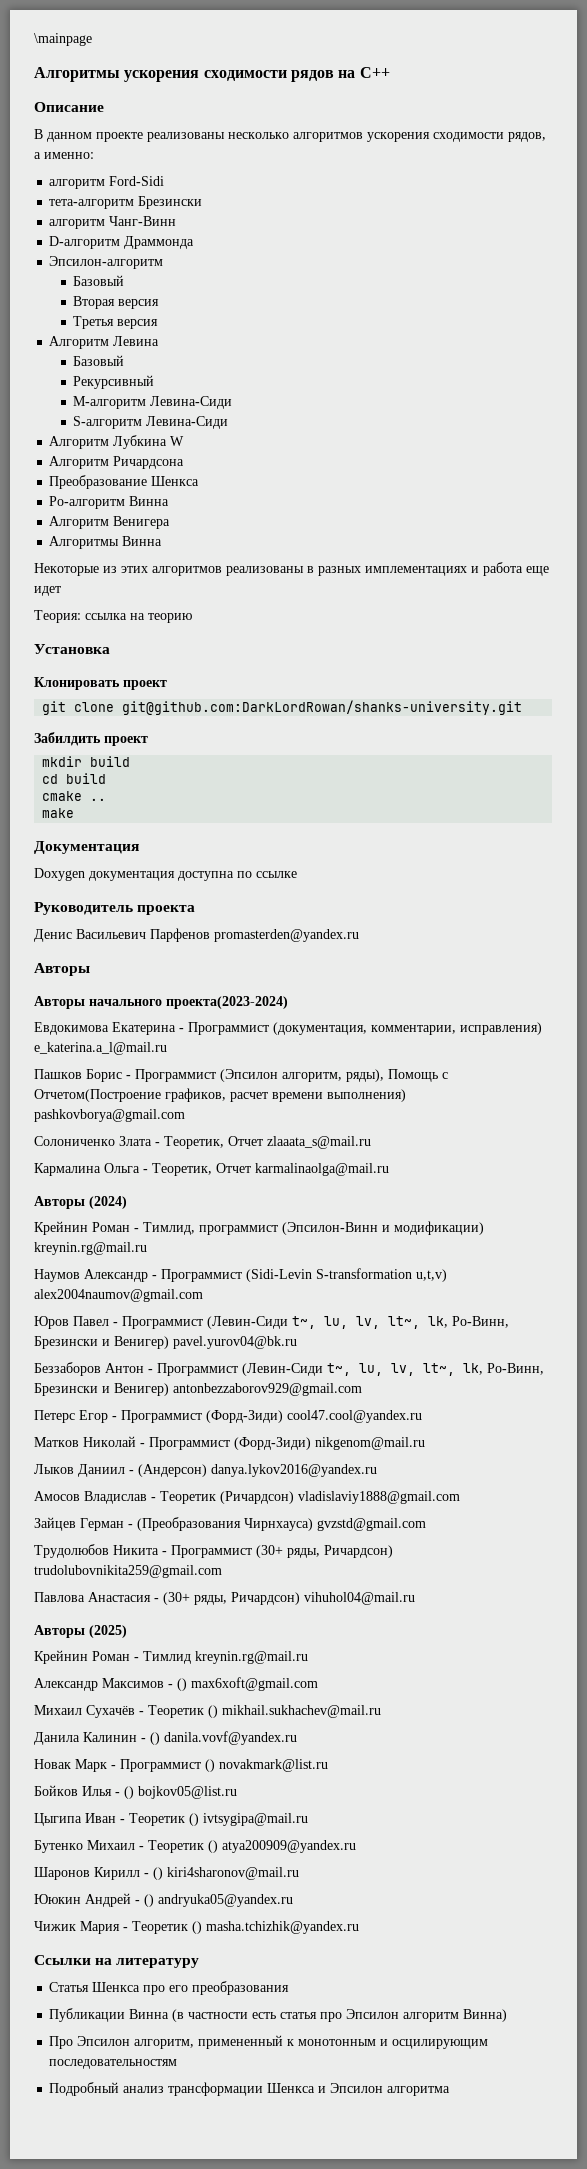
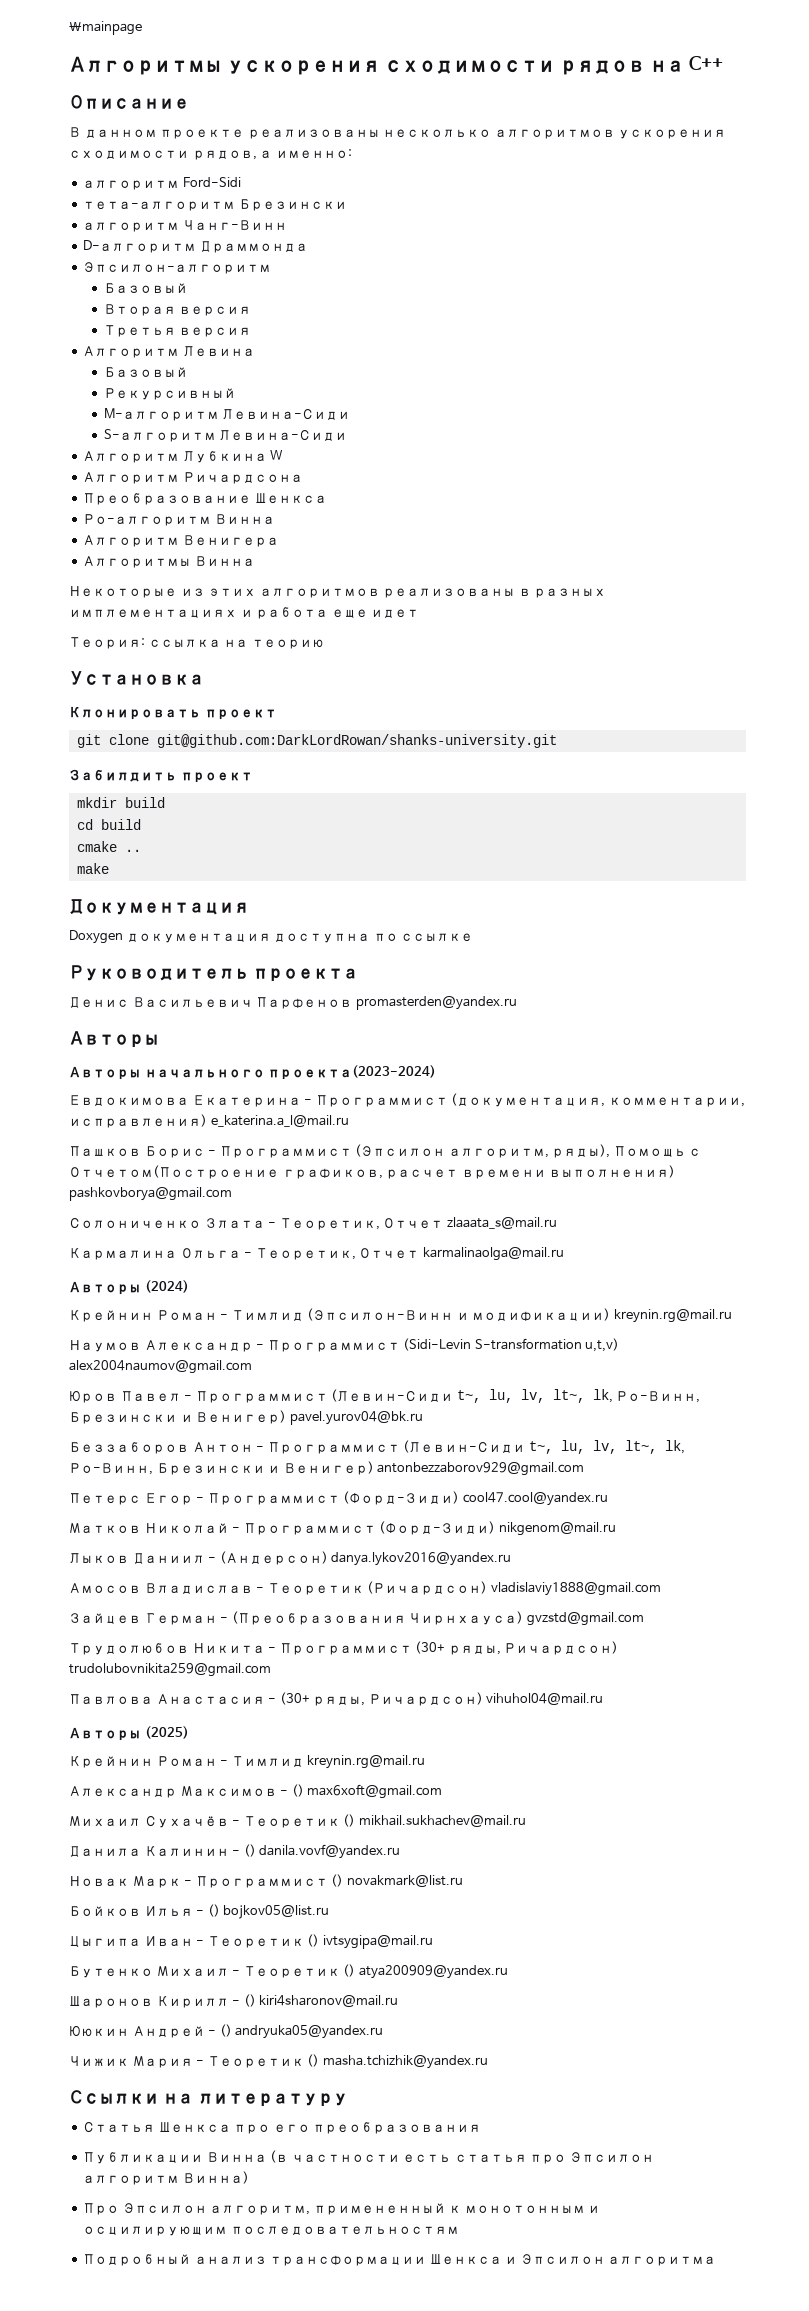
- Крейнин Роман - Тимлид, программист (Эпсилон-Винн и модификации) kreynin.rg@mail.ru
+ Крейнин Роман - Тимлид (Эпсилон-Винн и модификации) kreynin.rg@mail.ru

